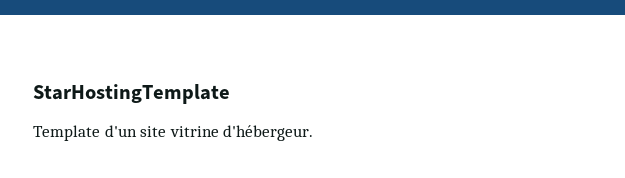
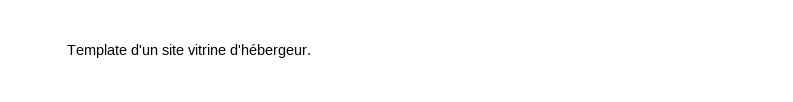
- StarHostingTemplate

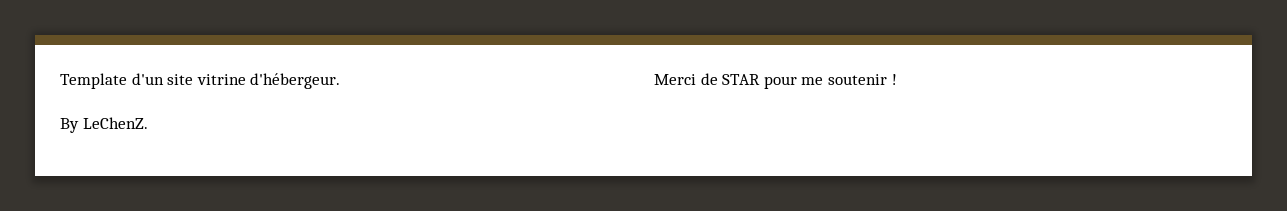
+ By LeChenZ.
+ Merci de STAR pour me soutenir !

